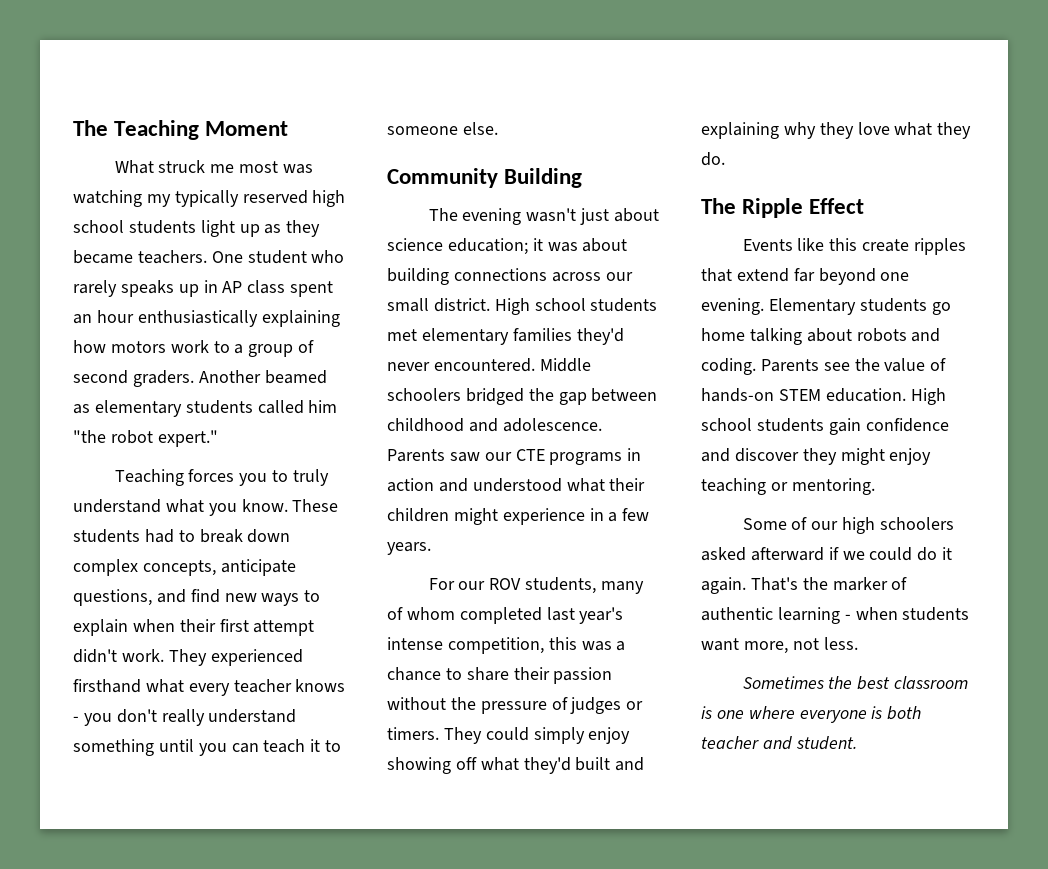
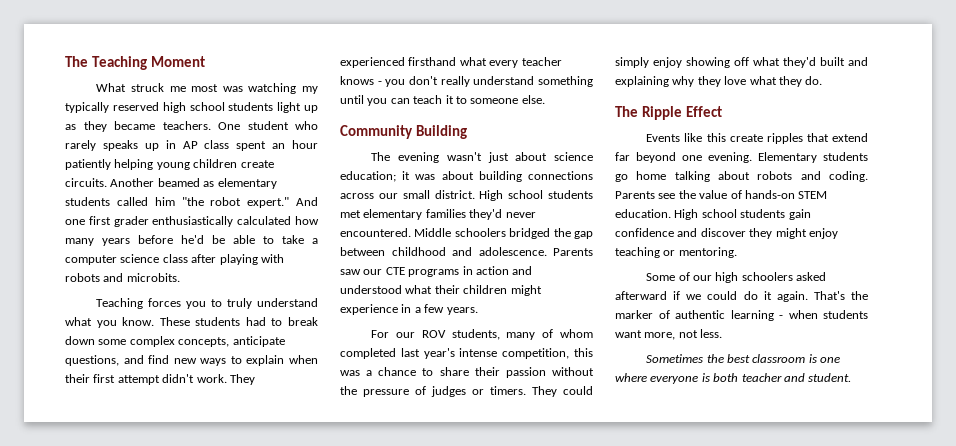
- One student who rarely speaks up in AP class spent an hour enthusiastically explaining how motors work to a group of second graders.
+ One student who rarely speaks up in AP class spent an hour patiently helping young children create circuits.
+ And one first grader enthusiastically calculated how many years before he'd be able to take a computer science class after playing with robots and microbits.
- These students had to break down complex concepts, anticipate questions, and find new ways to explain when their first attempt didn't work.
+ These students had to break down some complex concepts, anticipate questions, and find new ways to explain when their first attempt didn't work.

